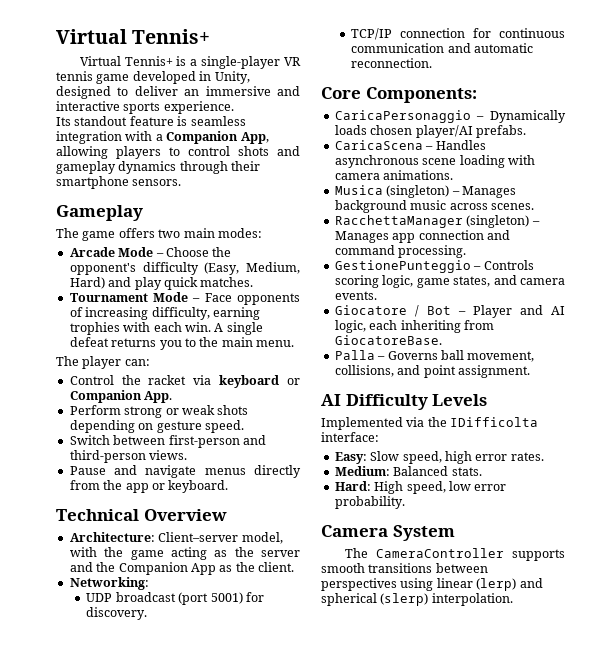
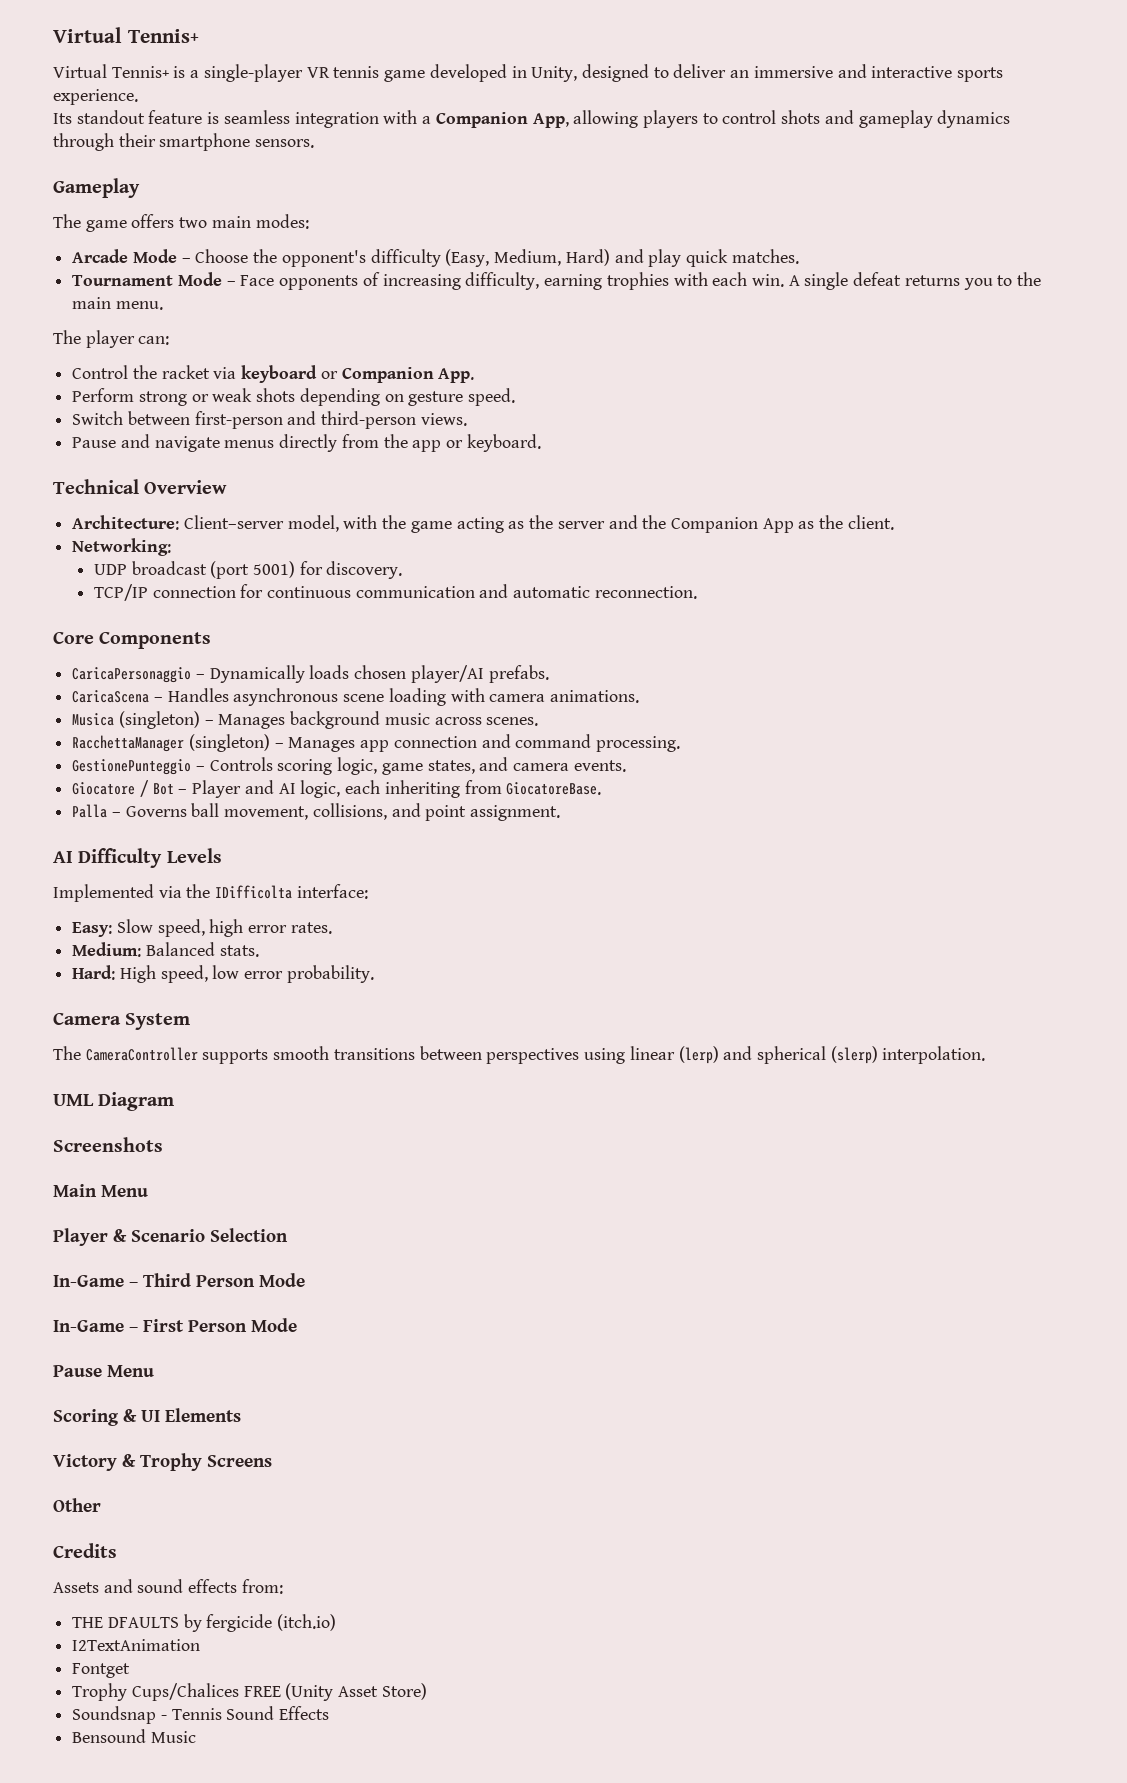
- Core Components:
+ Core Components
+ UML Diagram
+ Screenshots
+ Main Menu
+ Player & Scenario Selection
+ In-Game – Third Person Mode
+ In-Game – First Person Mode
+ Pause Menu
+ Scoring & UI Elements
+ Victory & Trophy Screens
+ Other
+ Credits
+ Assets and sound effects from:
+ THE DFAULTS by fergicide (itch.io)
+ I2TextAnimation
+ Fontget
+ Trophy Cups/Chalices FREE (Unity Asset Store)
+ Soundsnap - Tennis Sound Effects
+ Bensound Music

